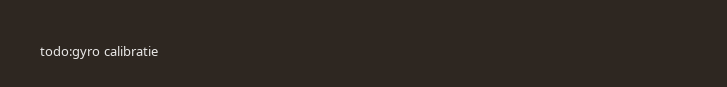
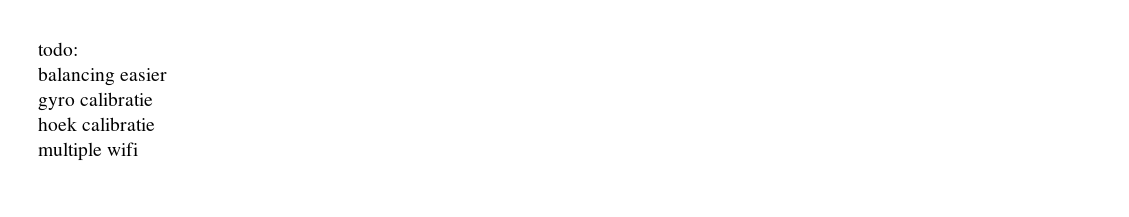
- todo:gyro calibratie
+ todo:
+ balancing easier
+ gyro calibratie
+ hoek calibratie
+ multiple wifi

